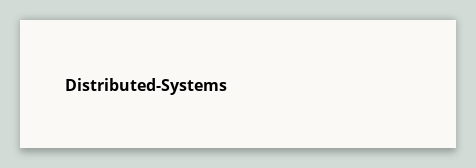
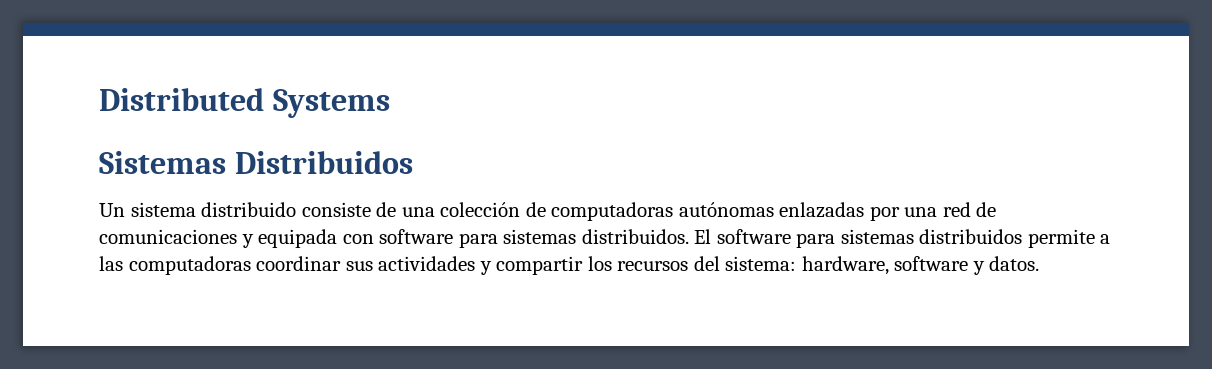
- Distributed-Systems
+ Distributed Systems
+ Sistemas Distribuidos
+ Un sistema distribuido consiste de una colección de computadoras autónomas enlazadas por una red de comunicaciones y equipada con software para sistemas distribuidos. El software para sistemas distribuidos permite a las computadoras coordinar sus actividades y compartir los recursos del sistema: hardware, software y datos.

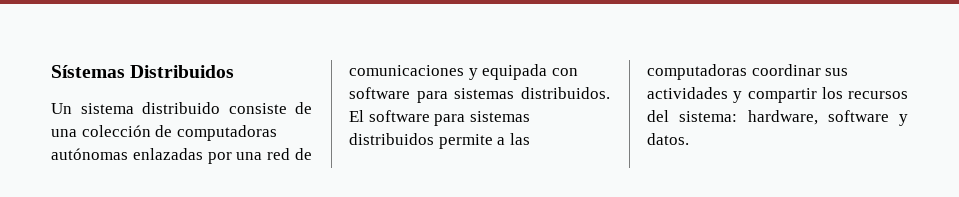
- Distributed Systems
- Sistemas Distribuidos
+ Sístemas Distribuidos

